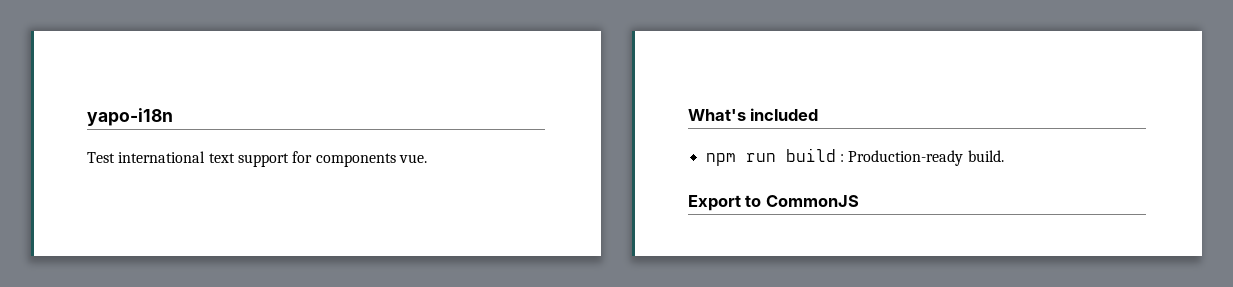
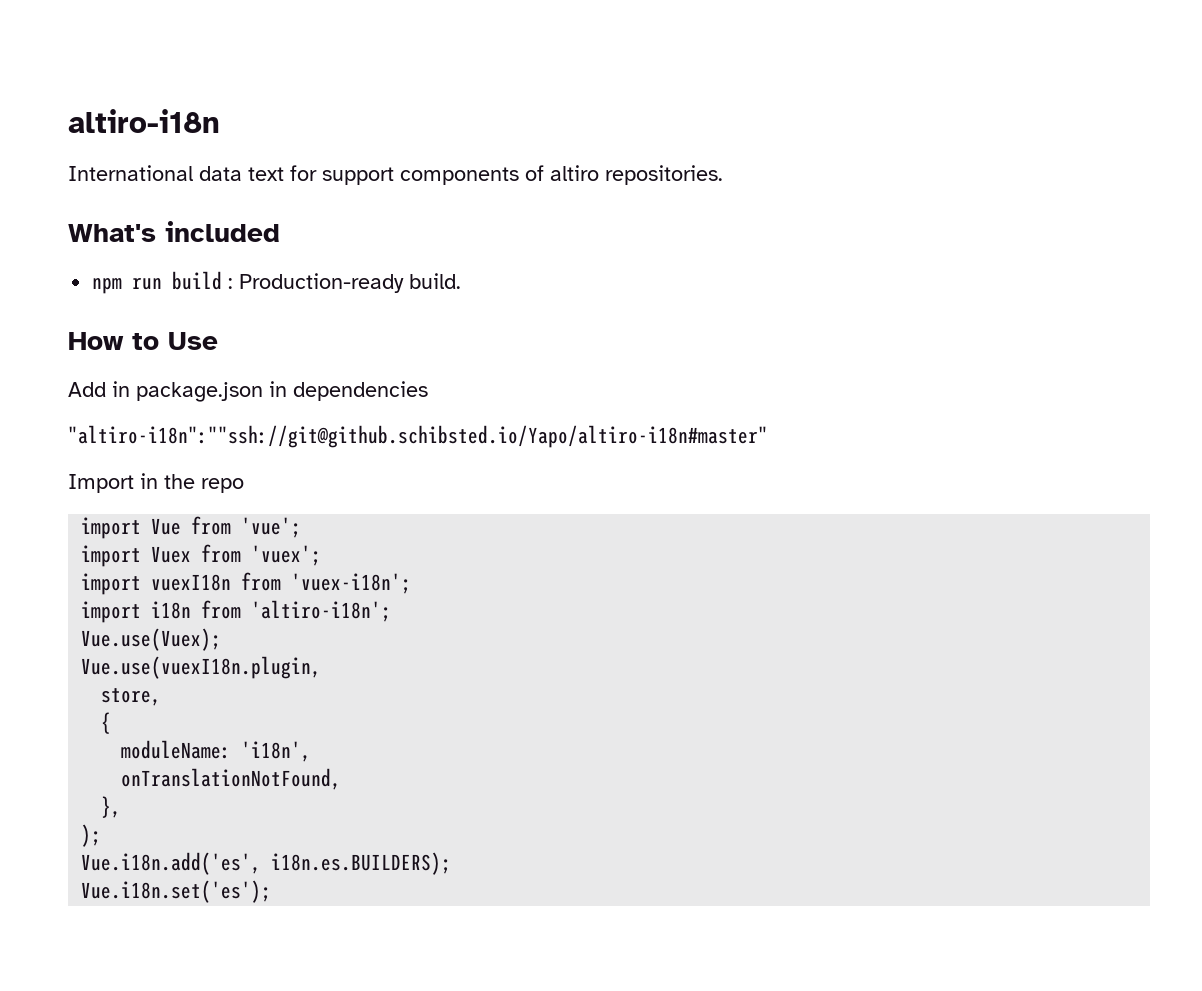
- yapo-i18n
- Test international text support for components vue.
+ altiro-i18n
+ International data text for support components of altiro repositories.
- Export to CommonJS
+ How to Use
+ Add in package.json in dependencies
+ "altiro-i18n":""ssh://git@github.schibsted.io/Yapo/altiro-i18n#master"
+ Import in the repo
+ import Vue from 'vue';
+ import Vuex from 'vuex';
+ import vuexI18n from 'vuex-i18n';
+ import i18n from 'altiro-i18n';
+ Vue.use(Vuex);
+ Vue.use(vuexI18n.plugin,
+ store,
+ {
+ moduleName: 'i18n',
+ onTranslationNotFound,
+ },
+ );
+ Vue.i18n.add('es', i18n.es.BUILDERS);
+ Vue.i18n.set('es');

